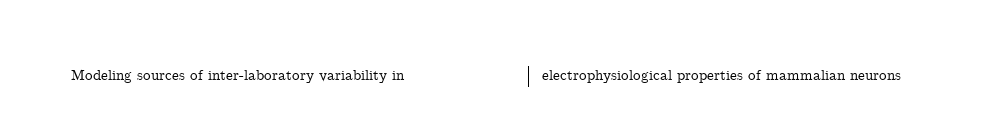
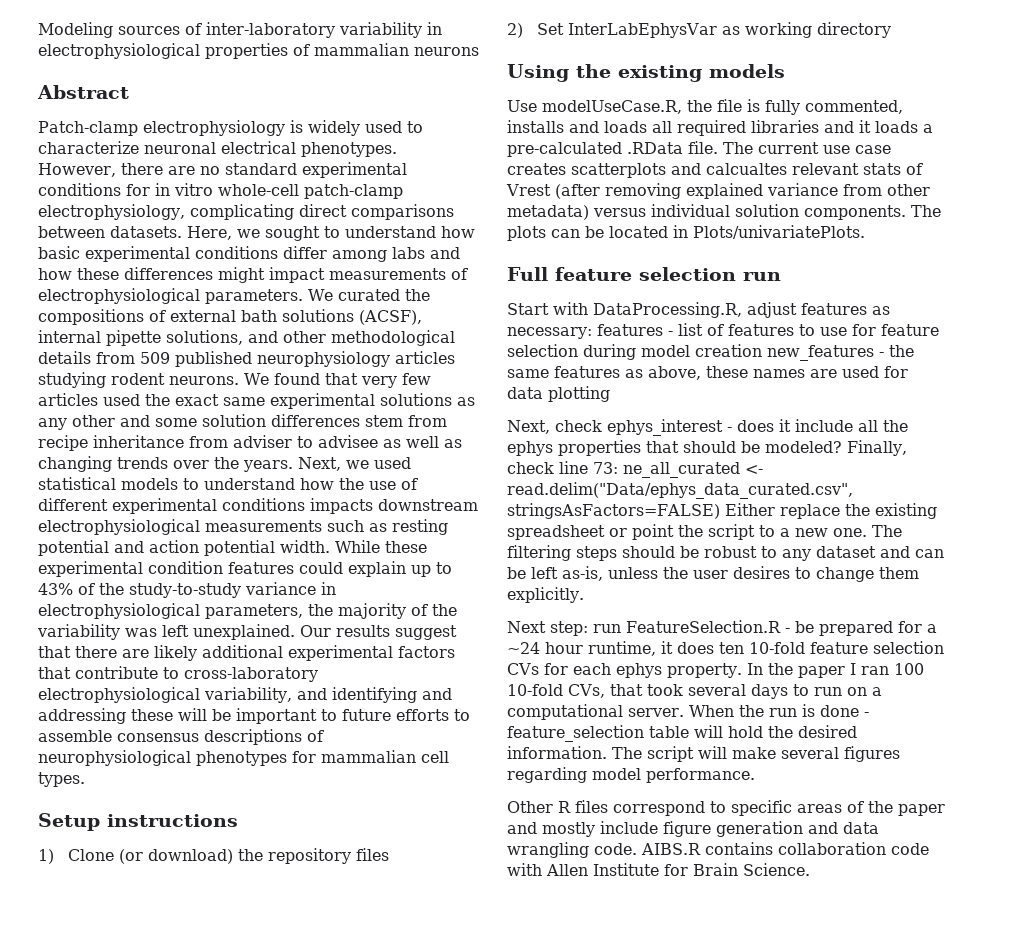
+ Abstract
+ Patch-clamp electrophysiology is widely used to characterize neuronal electrical phenotypes. However, there are no standard experimental conditions for in vitro whole-cell patch-clamp electrophysiology, complicating direct comparisons between datasets. Here, we sought to understand how basic experimental conditions differ among labs and how these differences might impact measurements of electrophysiological parameters. We curated the compositions of external bath solutions (ACSF), internal pipette solutions, and other methodological details from 509 published neurophysiology articles studying rodent neurons. We found that very few articles used the exact same experimental solutions as any other and some solution differences stem from recipe inheritance from adviser to advisee as well as changing trends over the years. Next, we used statistical models to understand how the use of different experimental conditions impacts downstream electrophysiological measurements such as resting potential and action potential width. While these experimental condition features could explain up to 43% of the study-to-study variance in electrophysiological parameters, the majority of the variability was left unexplained. Our results suggest that there are likely additional experimental factors that contribute to cross-laboratory electrophysiological variability, and identifying and addressing these will be important to future efforts to assemble consensus descriptions of neurophysiological phenotypes for mammalian cell types.
+ Setup instructions
+ 1) Clone (or download) the repository files
+ 2) Set InterLabEphysVar as working directory
+ Using the existing models
+ Use modelUseCase.R, the file is fully commented, installs and loads all required libraries and it loads a pre-calculated .RData file. The current use case creates scatterplots and calcualtes relevant stats of Vrest (after removing explained variance from other metadata) versus individual solution components. The plots can be located in Plots/univariatePlots.
+ Full feature selection run
+ Start with DataProcessing.R, adjust features as necessary: features - list of features to use for feature selection during model creation new_features - the same features as above, these names are used for data plotting
+ Next, check ephys_interest - does it include all the ephys properties that should be modeled? Finally, check line 73: ne_all_curated <- read.delim("Data/ephys_data_curated.csv", stringsAsFactors=FALSE) Either replace the existing spreadsheet or point the script to a new one. The filtering steps should be robust to any dataset and can be left as-is, unless the user desires to change them explicitly.
+ Next step: run FeatureSelection.R - be prepared for a ~24 hour runtime, it does ten 10-fold feature selection CVs for each ephys property. In the paper I ran 100 10-fold CVs, that took several days to run on a computational server. When the run is done - feature_selection table will hold the desired information. The script will make several figures regarding model performance.
+ Other R files correspond to specific areas of the paper and mostly include figure generation and data wrangling code. AIBS.R contains collaboration code with Allen Institute for Brain Science.

